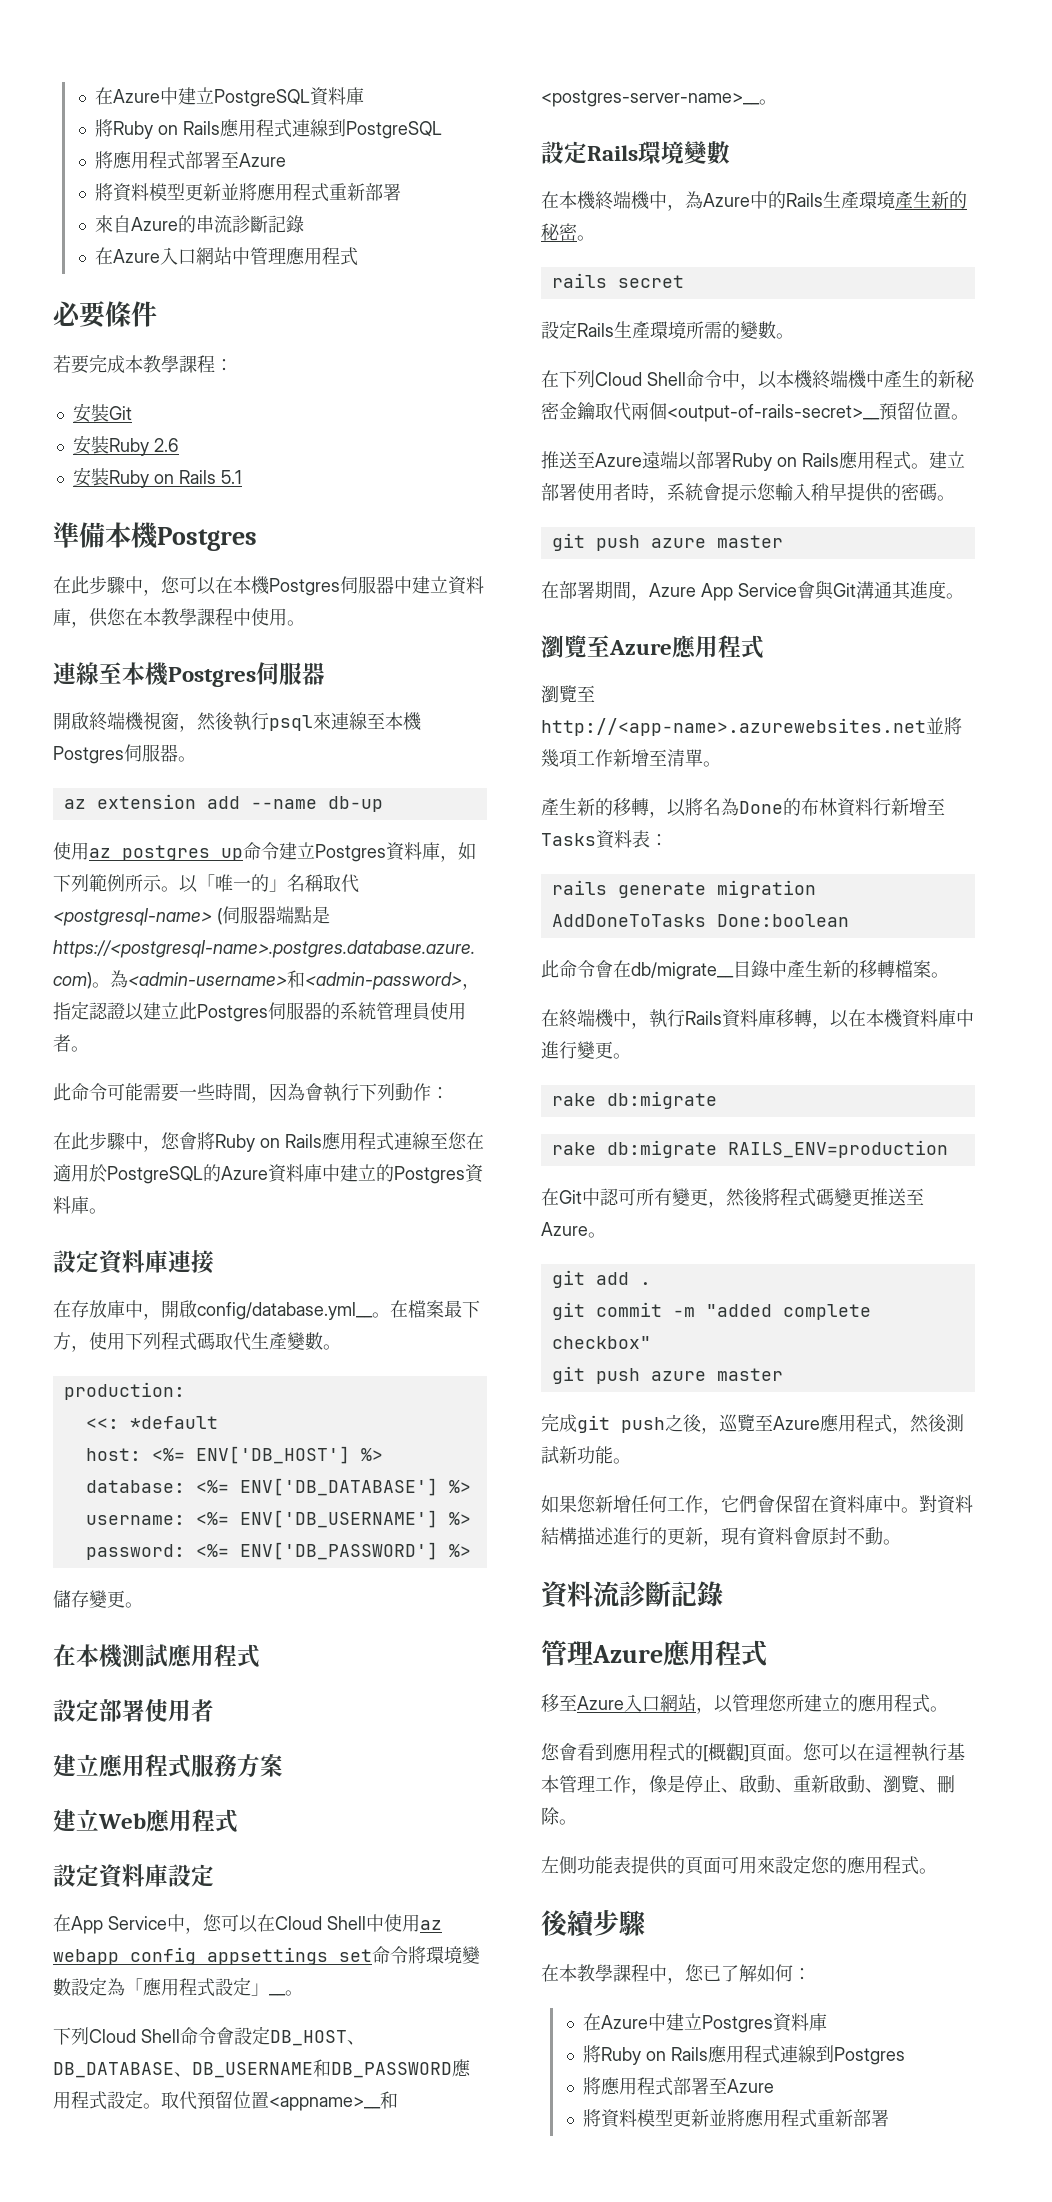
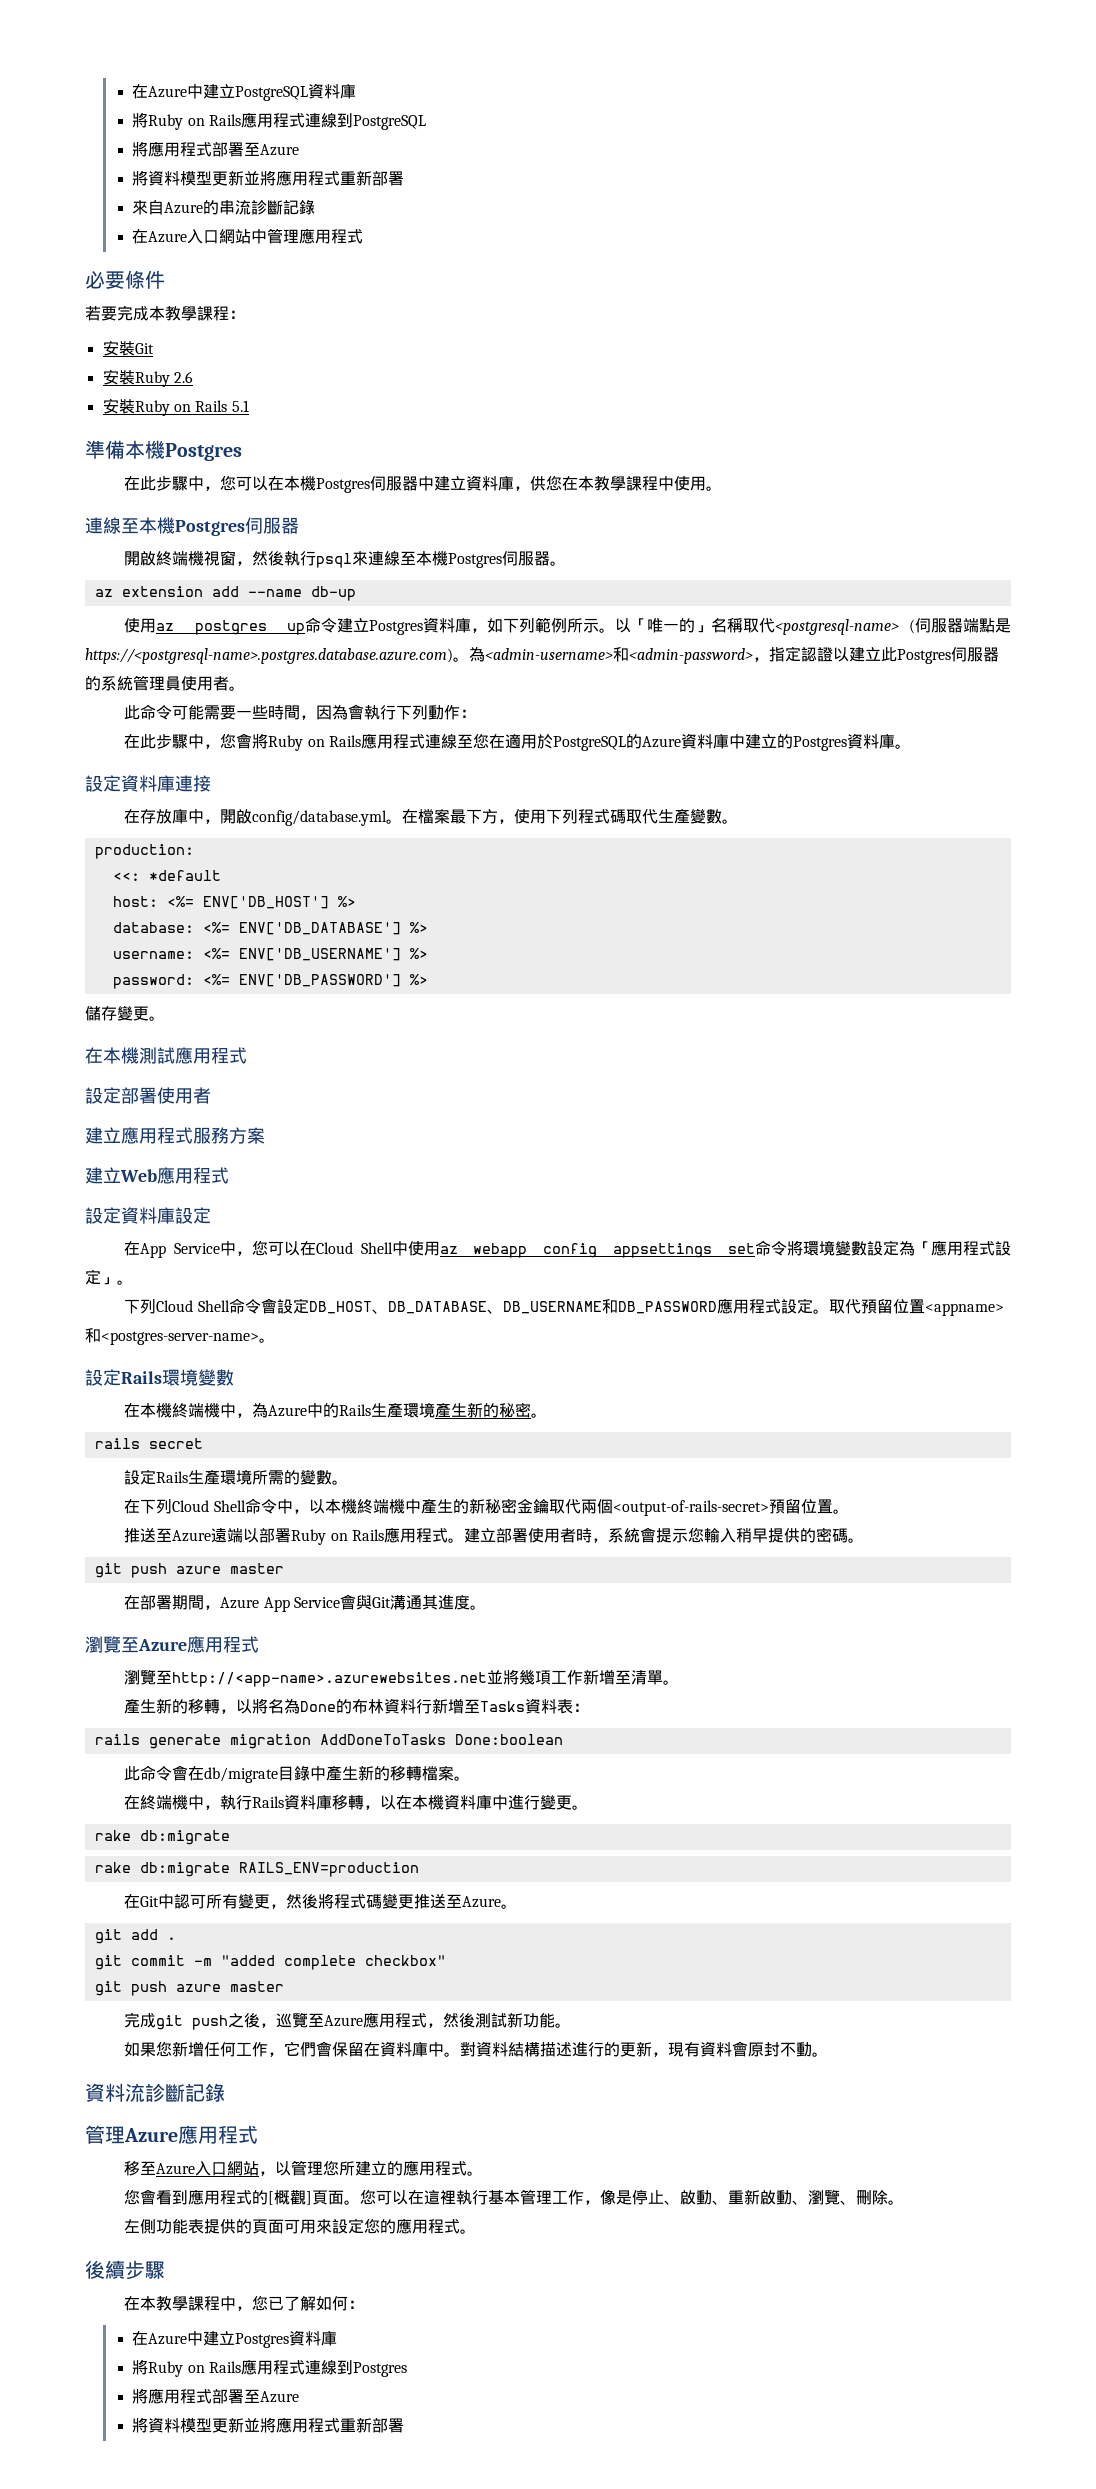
- 在存放庫中，開啟config/database.yml__。
+ 在存放庫中，開啟config/database.yml。
- 在App Service中，您可以在Cloud Shell中使用az webapp config appsettings set命令將環境變數設定為「應用程式設定」__。
+ 在App Service中，您可以在Cloud Shell中使用az webapp config appsettings set命令將環境變數設定為「應用程式設定」。
- 取代預留位置<appname>__和<postgres-server-name>__。
+ 取代預留位置<appname>和<postgres-server-name>。
- 在下列Cloud Shell命令中，以本機終端機中產生的新秘密金鑰取代兩個<output-of-rails-secret>__預留位置。
+ 在下列Cloud Shell命令中，以本機終端機中產生的新秘密金鑰取代兩個<output-of-rails-secret>預留位置。
- 此命令會在db/migrate__目錄中產生新的移轉檔案。
+ 此命令會在db/migrate目錄中產生新的移轉檔案。

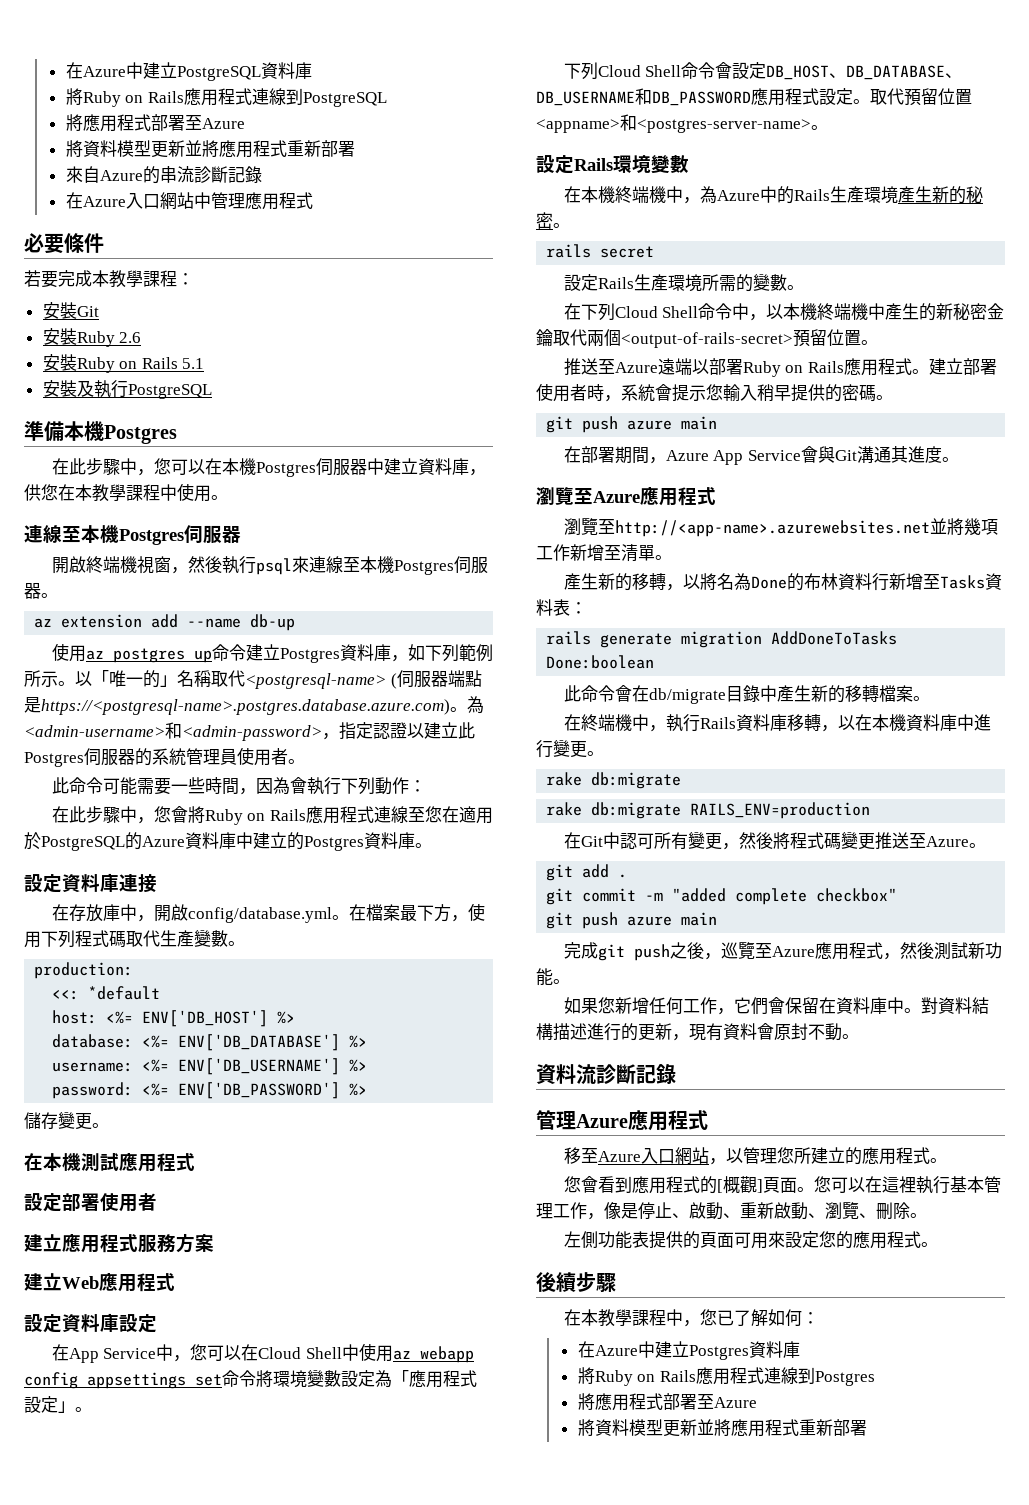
+ 安裝及執行PostgreSQL
  建立部署使用者時，系統會提示您輸入稍早提供的密碼。
- git push azure master
+ git push azure main
  git commit -m "added complete checkbox"
- git push azure master
+ git push azure main

